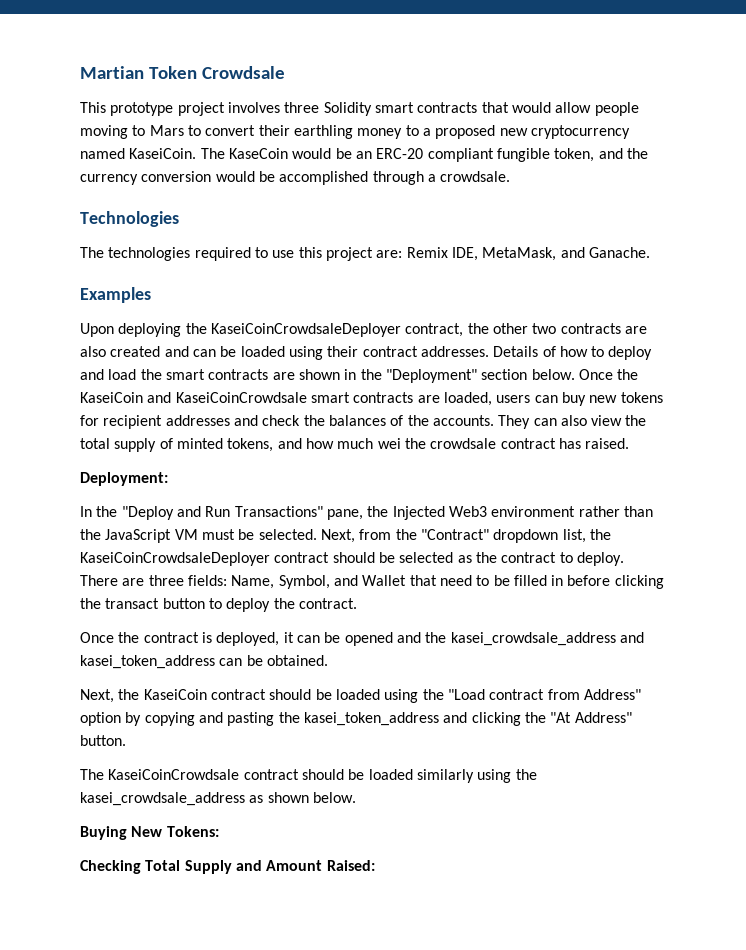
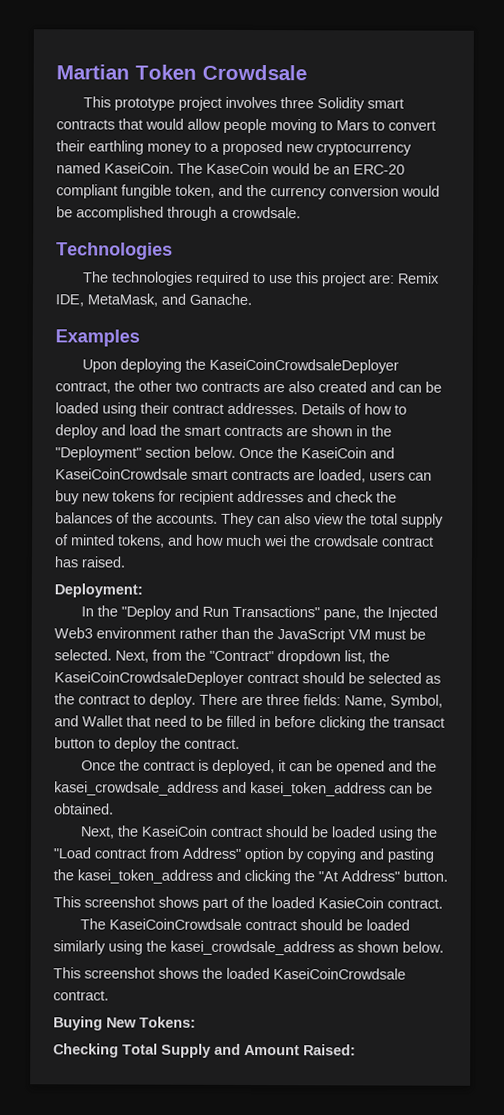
+ This screenshot shows part of the loaded KasieCoin contract.
+ This screenshot shows the loaded KaseiCoinCrowdsale contract.

